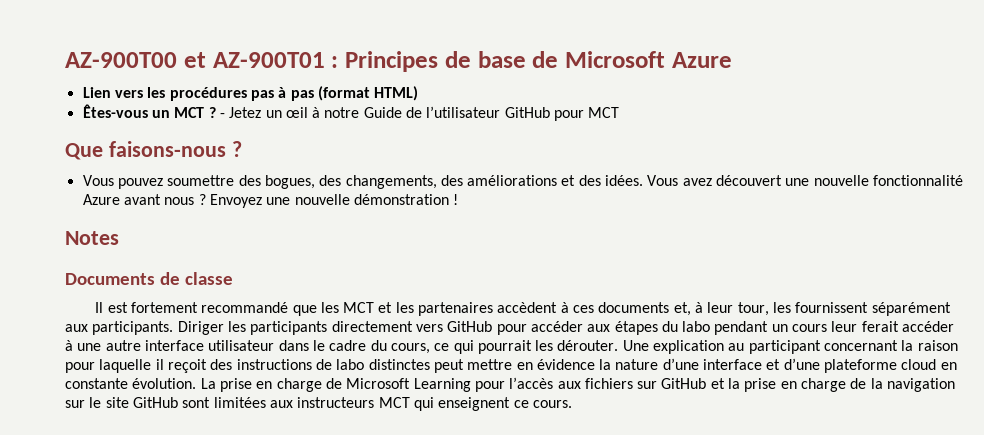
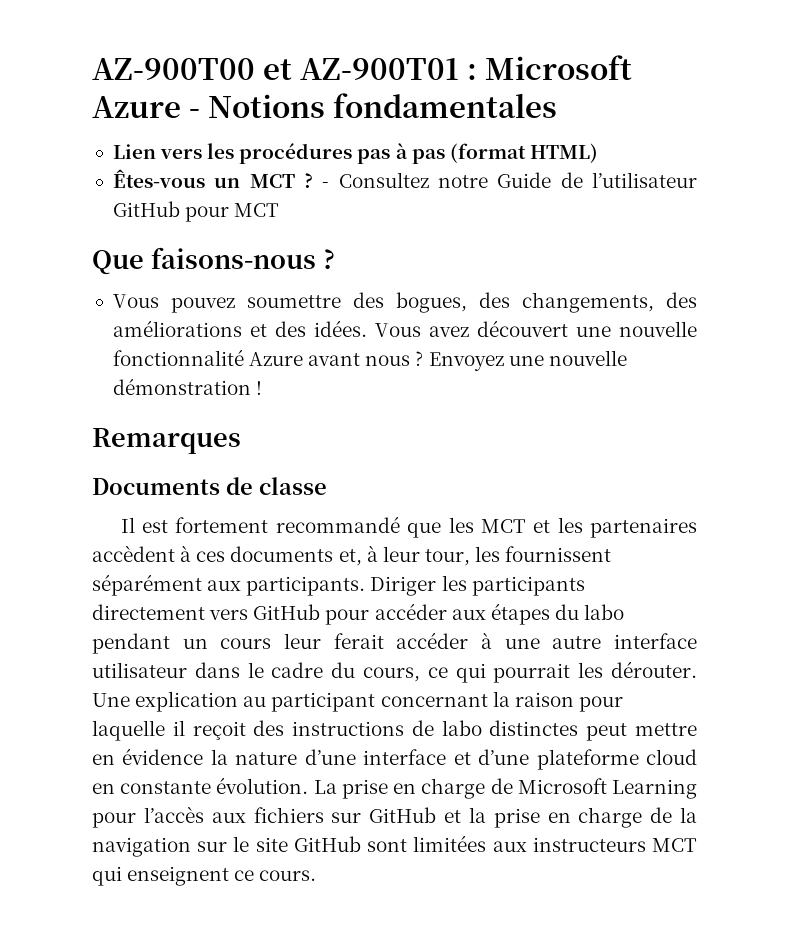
- AZ-900T00 et AZ-900T01 : Principes de base de Microsoft Azure
+ AZ-900T00 et AZ-900T01 : Microsoft Azure - Notions fondamentales
- - Jetez un œil à notre Guide de l’utilisateur GitHub pour MCT
+ - Consultez notre Guide de l’utilisateur GitHub pour MCT
- Notes
+ Remarques

